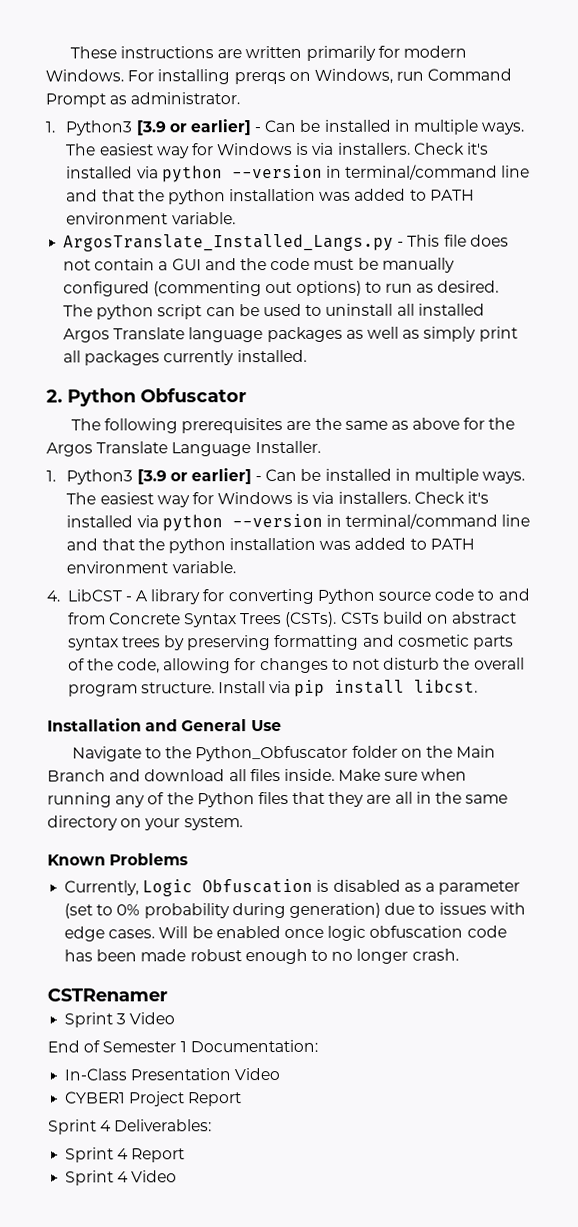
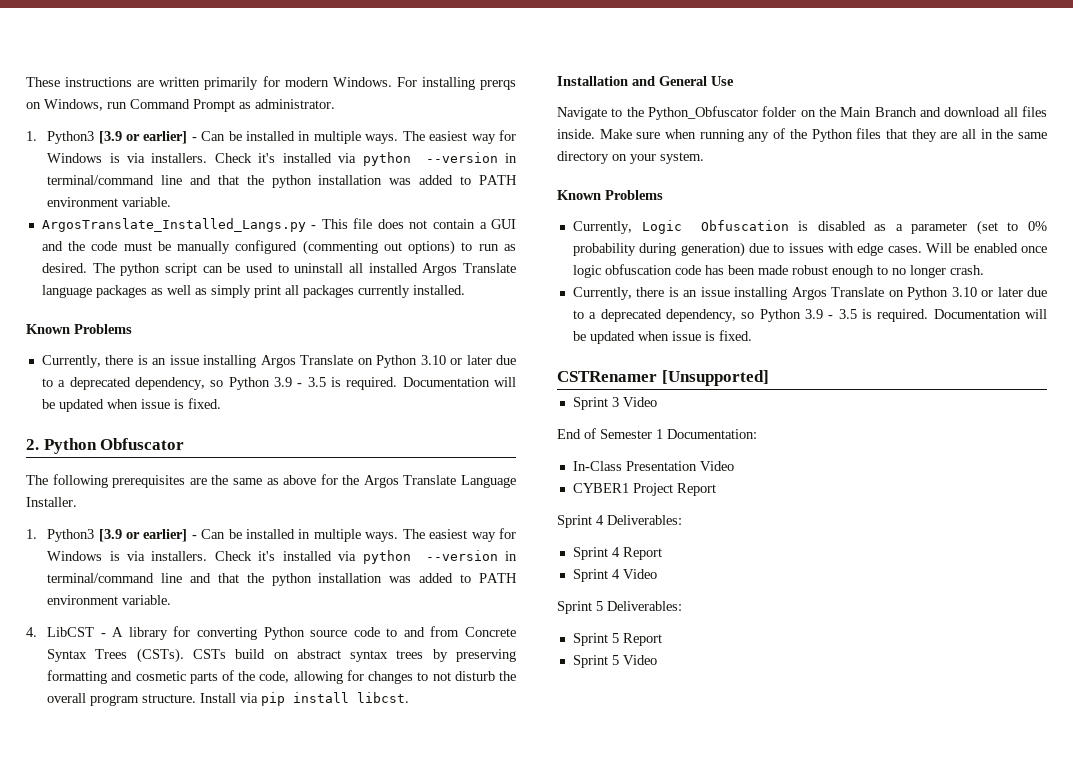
  The python script can be used to uninstall all installed Argos Translate language packages as well as simply print all packages currently installed.
+ Known Problems
+ Currently, there is an issue installing Argos Translate on Python 3.10 or later due to a deprecated dependency, so Python 3.9 - 3.5 is required. Documentation will be updated when issue is fixed.
  Will be enabled once logic obfuscation code has been made robust enough to no longer crash.
+ Currently, there is an issue installing Argos Translate on Python 3.10 or later due to a deprecated dependency, so Python 3.9 - 3.5 is required. Documentation will be updated when issue is fixed.
- CSTRenamer
+ CSTRenamer [Unsupported]
+ Sprint 5 Deliverables:
+ Sprint 5 Report
+ Sprint 5 Video

